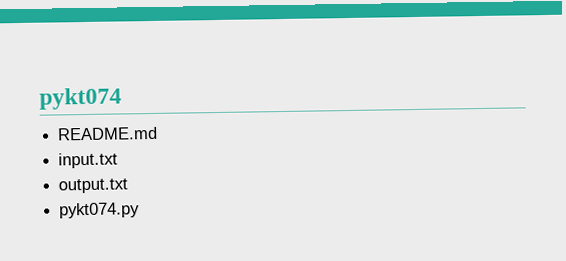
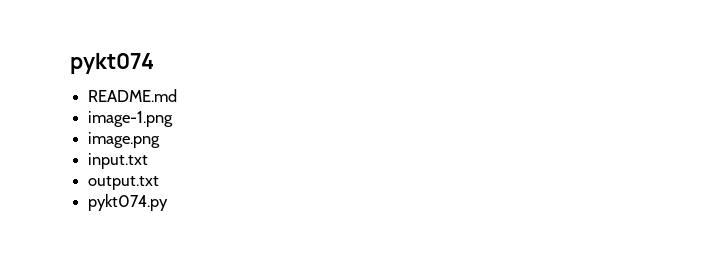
+ image-1.png
+ image.png

